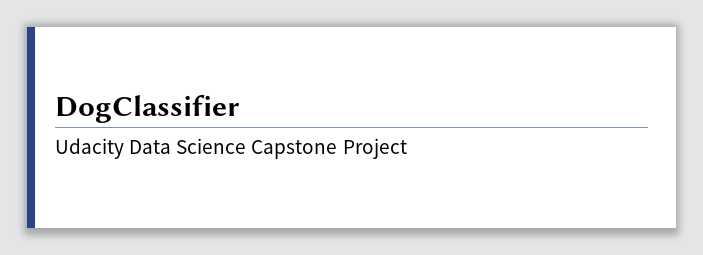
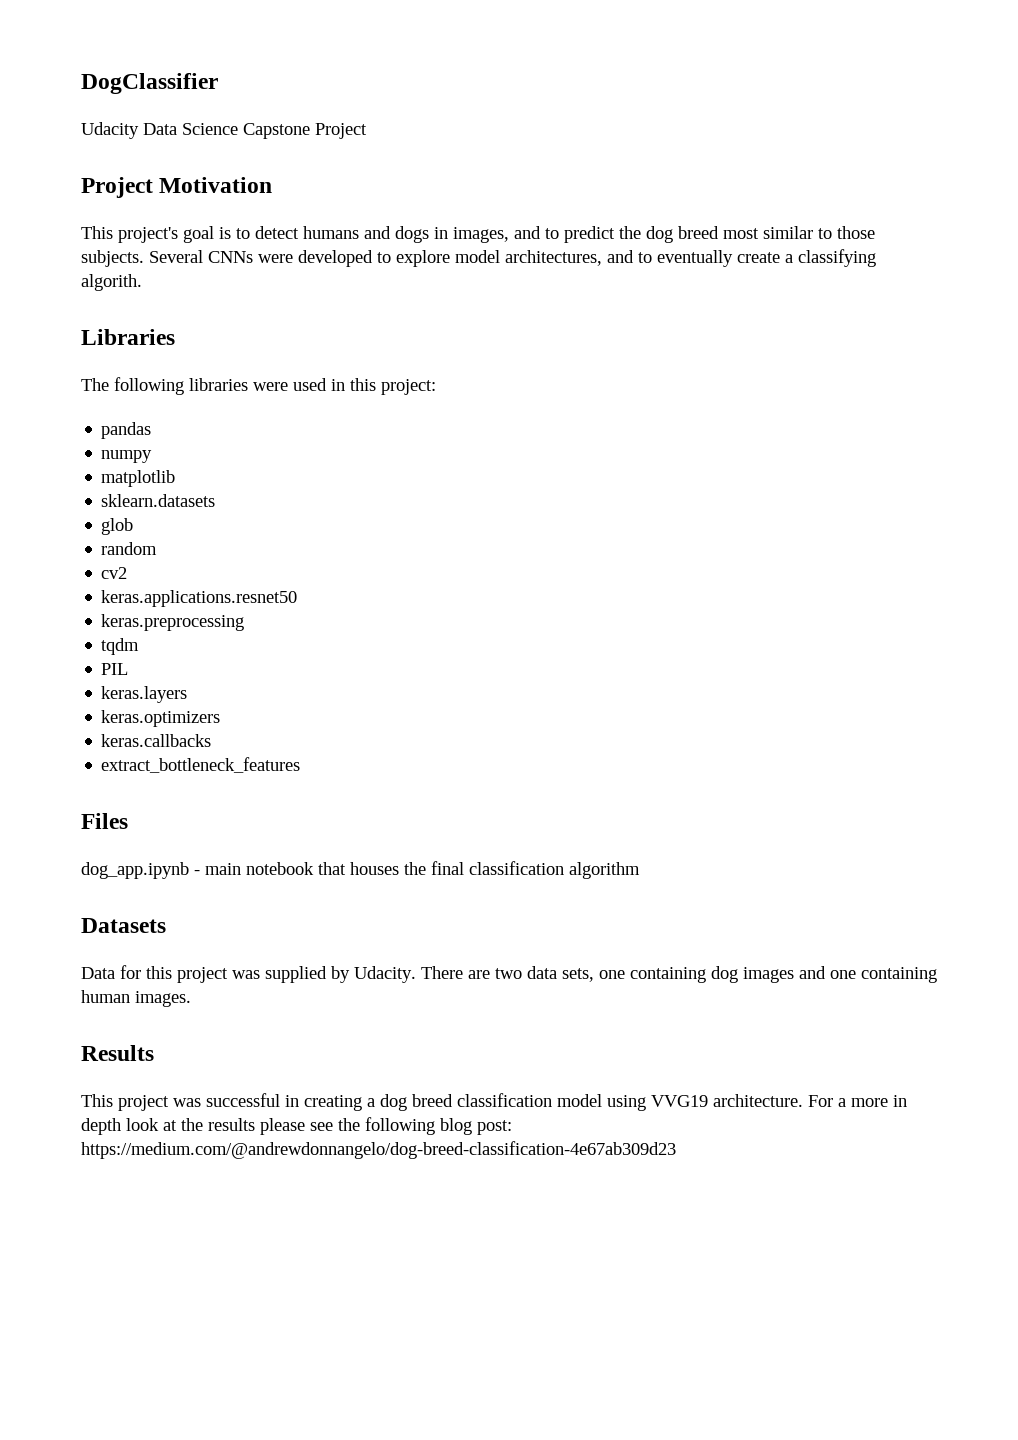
+ Project Motivation
+ This project's goal is to detect humans and dogs in images, and to predict the dog breed most similar to those subjects. Several CNNs were developed to explore model architectures, and to eventually create a classifying algorith.
+ Libraries
+ The following libraries were used in this project:
+ pandas
+ numpy
+ matplotlib
+ sklearn.datasets
+ glob
+ random
+ cv2
+ keras.applications.resnet50
+ keras.preprocessing
+ tqdm
+ PIL
+ keras.layers
+ keras.optimizers
+ keras.callbacks
+ extract_bottleneck_features
+ Files
+ dog_app.ipynb - main notebook that houses the final classification algorithm
+ Datasets
+ Data for this project was supplied by Udacity. There are two data sets, one containing dog images and one containing human images.
+ Results
+ This project was successful in creating a dog breed classification model using VVG19 architecture. For a more in depth look at the results please see the following blog post: https://medium.com/@andrewdonnangelo/dog-breed-classification-4e67ab309d23

